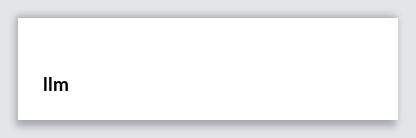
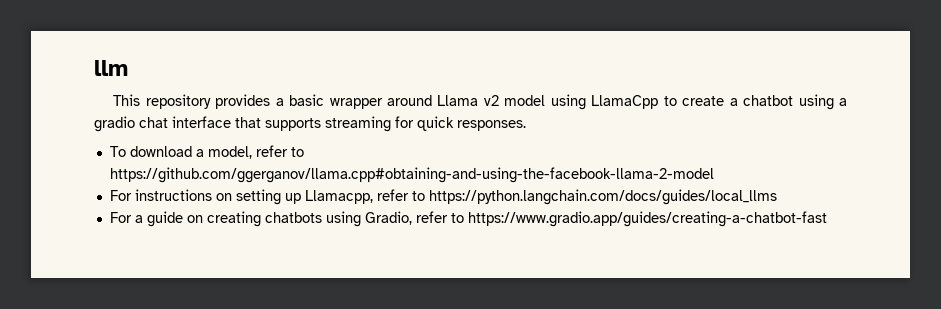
+ This repository provides a basic wrapper around Llama v2 model using LlamaCpp to create a chatbot using a gradio chat interface that supports streaming for quick responses.
+ To download a model, refer to https://github.com/ggerganov/llama.cpp#obtaining-and-using-the-facebook-llama-2-model
+ For instructions on setting up Llamacpp, refer to https://python.langchain.com/docs/guides/local_llms
+ For a guide on creating chatbots using Gradio, refer to https://www.gradio.app/guides/creating-a-chatbot-fast

